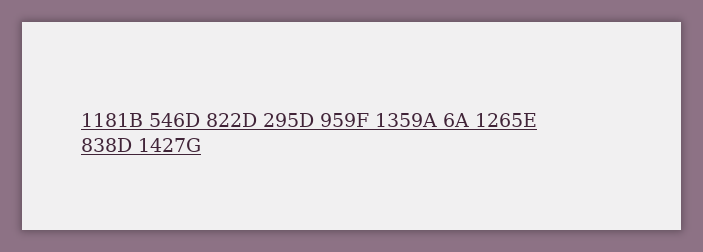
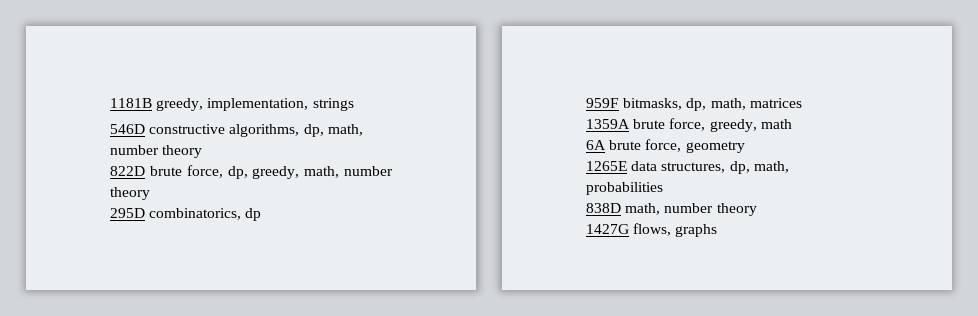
- 1181B 546D 822D 295D 959F 1359A 6A 1265E 838D 1427G
+ 1181B greedy, implementation, strings
+ 546D constructive algorithms, dp, math, number theory
+ 822D brute force, dp, greedy, math, number theory
+ 295D combinatorics, dp
+ 959F bitmasks, dp, math, matrices
+ 1359A brute force, greedy, math
+ 6A brute force, geometry
+ 1265E data structures, dp, math, probabilities
+ 838D math, number theory
+ 1427G flows, graphs

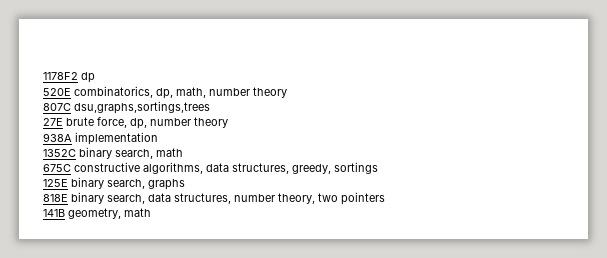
- 1181B greedy, implementation, strings
- 546D constructive algorithms, dp, math, number theory
+ 1178F2 dp
+ 520E combinatorics, dp, math, number theory
- 822D brute force, dp, greedy, math, number theory
- 295D combinatorics, dp
- 959F bitmasks, dp, math, matrices
- 1359A brute force, greedy, math
- 6A brute force, geometry
- 1265E data structures, dp, math, probabilities
- 838D math, number theory
- 1427G flows, graphs
+ 807C dsu,graphs,sortings,trees
+ 27E brute force, dp, number theory
+ 938A implementation
+ 1352C binary search, math
+ 675C constructive algorithms, data structures, greedy, sortings
+ 125E binary search, graphs
+ 818E binary search, data structures, number theory, two pointers
+ 141B geometry, math

